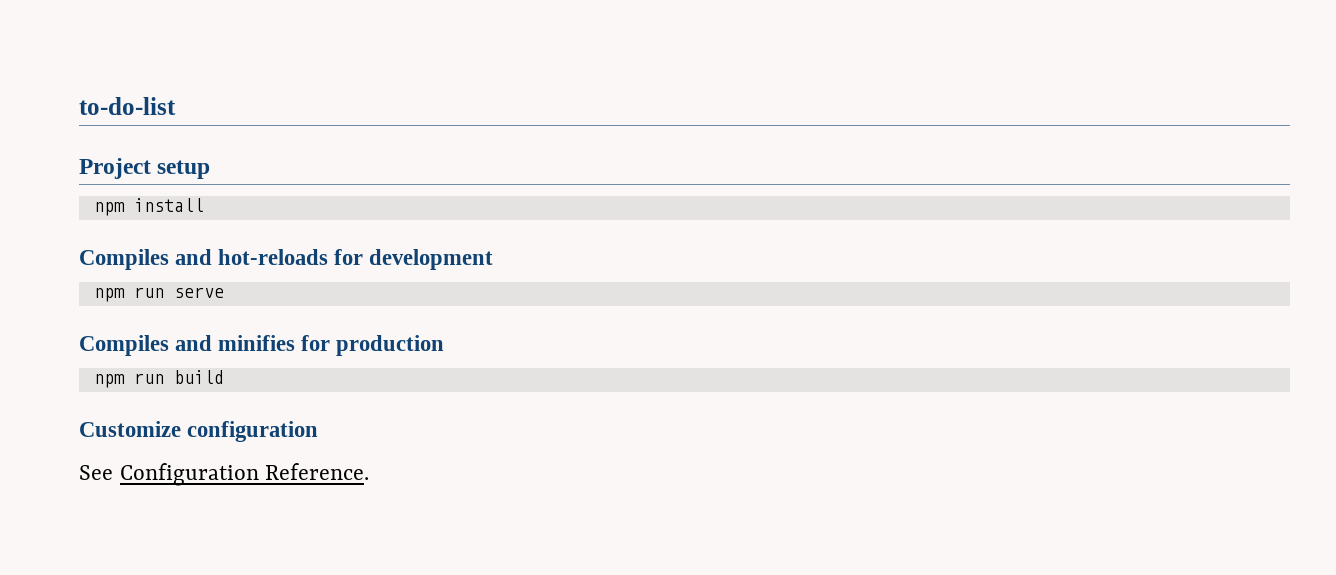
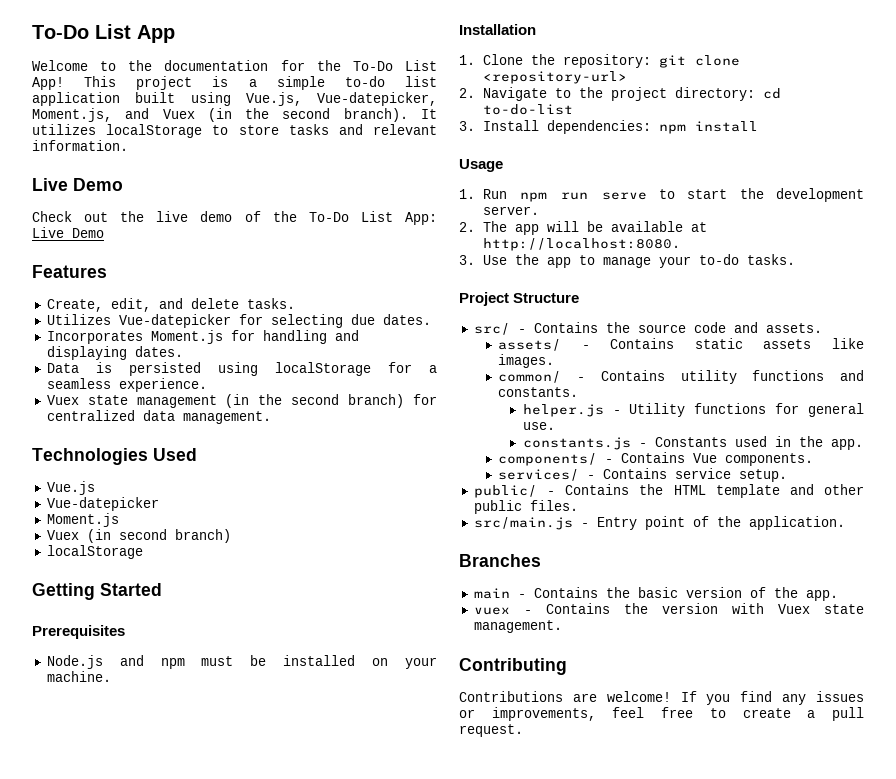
- to-do-list
- Project setup
- npm install
- Compiles and hot-reloads for development
- npm run serve
- Compiles and minifies for production
- npm run build
- Customize configuration
- See Configuration Reference.
+ To-Do List App
+ Welcome to the documentation for the To-Do List App! This project is a simple to-do list application built using Vue.js, Vue-datepicker, Moment.js, and Vuex (in the second branch). It utilizes localStorage to store tasks and relevant information.
+ Live Demo
+ Check out the live demo of the To-Do List App: Live Demo
+ Features
+ Create, edit, and delete tasks.
+ Utilizes Vue-datepicker for selecting due dates.
+ Incorporates Moment.js for handling and displaying dates.
+ Data is persisted using localStorage for a seamless experience.
+ Vuex state management (in the second branch) for centralized data management.
+ Technologies Used
+ Vue.js
+ Vue-datepicker
+ Moment.js
+ Vuex (in second branch)
+ localStorage
+ Getting Started
+ Prerequisites
+ Node.js and npm must be installed on your machine.
+ Installation
+ 1. Clone the repository: git clone <repository-url>
+ 2. Navigate to the project directory: cd to-do-list
+ 3. Install dependencies: npm install
+ Usage
+ 1. Run npm run serve to start the development server.
+ 2. The app will be available at http://localhost:8080.
+ 3. Use the app to manage your to-do tasks.
+ Project Structure
+ src/ - Contains the source code and assets.
+ assets/ - Contains static assets like images.
+ common/ - Contains utility functions and constants.
+ helper.js - Utility functions for general use.
+ constants.js - Constants used in the app.
+ components/ - Contains Vue components.
+ services/ - Contains service setup.
+ public/ - Contains the HTML template and other public files.
+ src/main.js - Entry point of the application.
+ Branches
+ main - Contains the basic version of the app.
+ vuex - Contains the version with Vuex state management.
+ Contributing
+ Contributions are welcome! If you find any issues or improvements, feel free to create a pull request.

